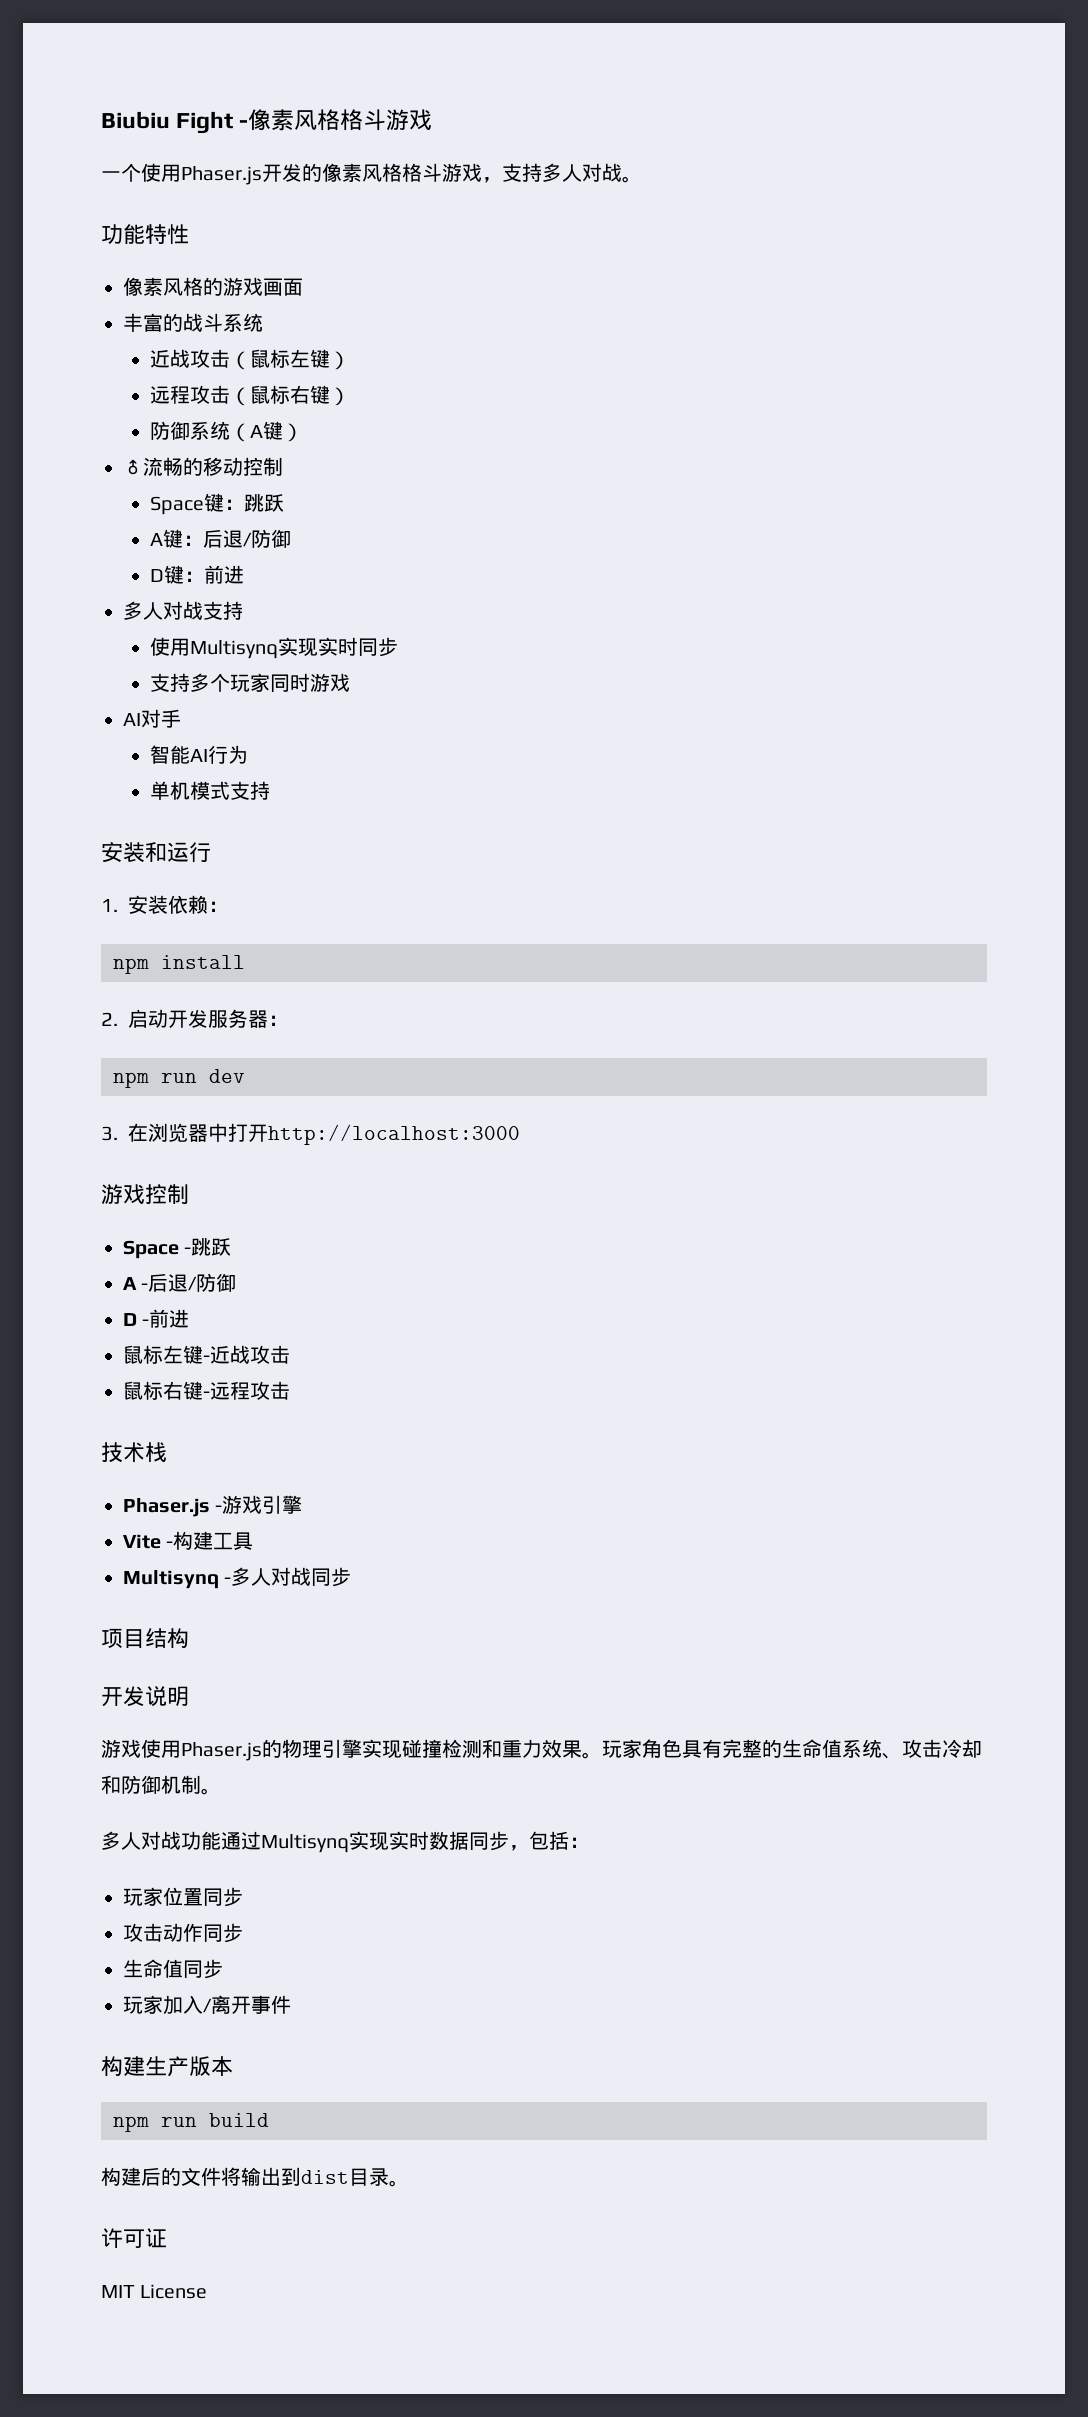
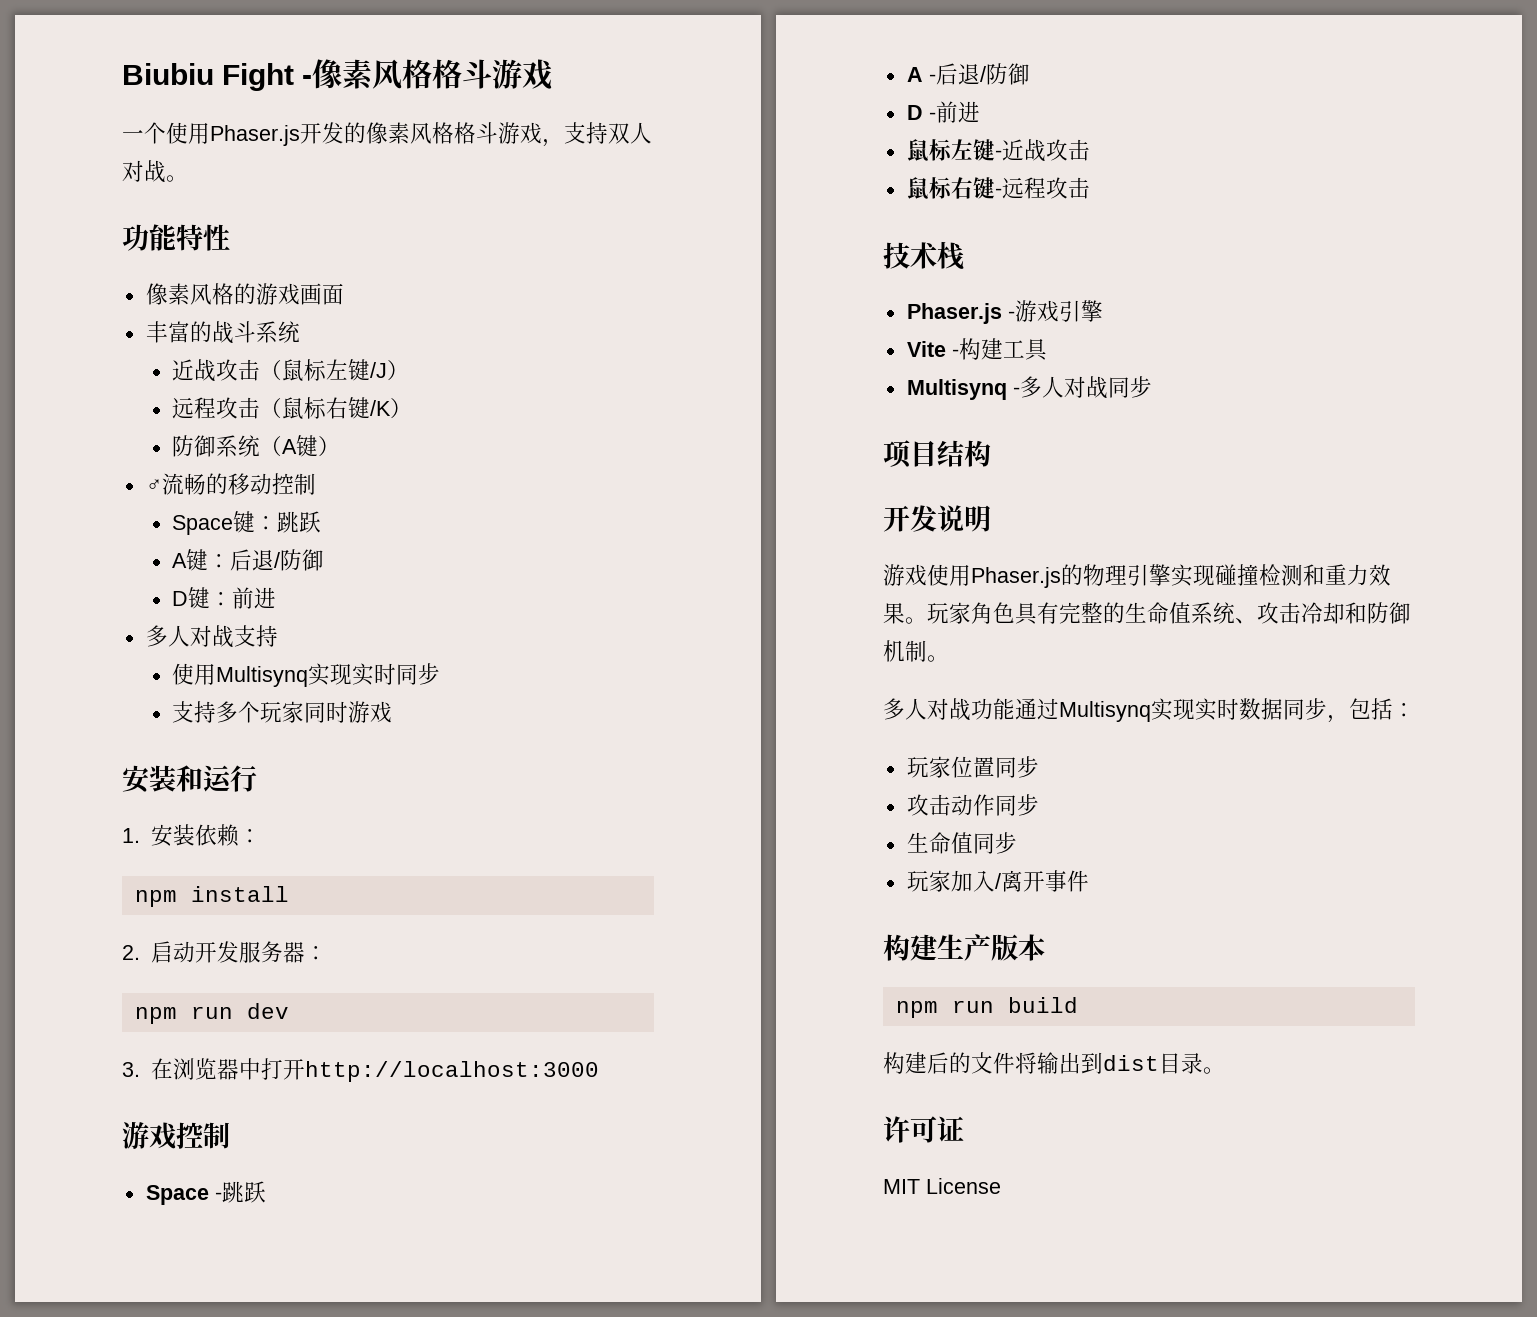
- 一个使用Phaser.js开发的像素风格格斗游戏，支持多人对战。
+ 一个使用Phaser.js开发的像素风格格斗游戏，支持双人对战。
- 近战攻击（鼠标左键）
+ 近战攻击（鼠标左键/J）
- 远程攻击（鼠标右键）
+ 远程攻击（鼠标右键/K）
- AI对手
- 智能AI行为
- 单机模式支持

